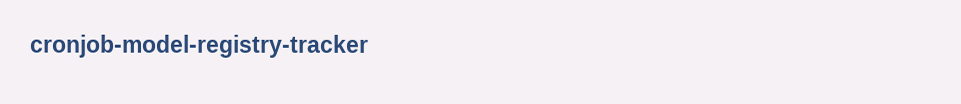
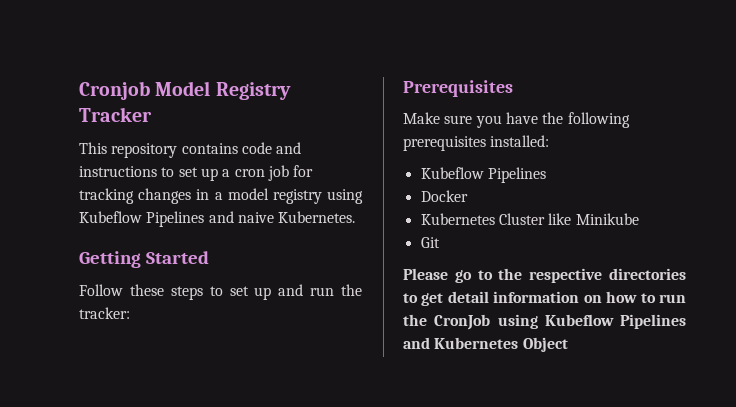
- cronjob-model-registry-tracker
+ Cronjob Model Registry Tracker
+ This repository contains code and instructions to set up a cron job for tracking changes in a model registry using Kubeflow Pipelines and naive Kubernetes.
+ Getting Started
+ Follow these steps to set up and run the tracker:
+ Prerequisites
+ Make sure you have the following prerequisites installed:
+ Kubeflow Pipelines
+ Docker
+ Kubernetes Cluster like Minikube
+ Git
+ Please go to the respective directories to get detail information on how to run the CronJob using Kubeflow Pipelines and Kubernetes Object

